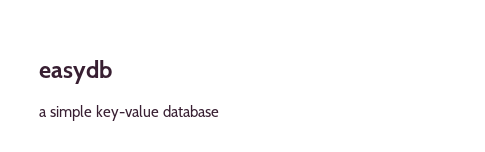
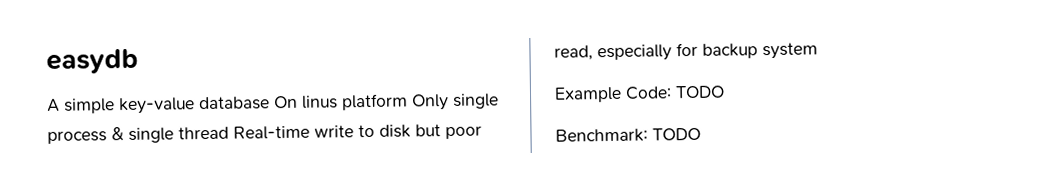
- a simple key-value database
+ A simple key-value database On linus platform Only single process & single thread Real-time write to disk but poor read, especially for backup system
+ Example Code: TODO
+ Benchmark: TODO

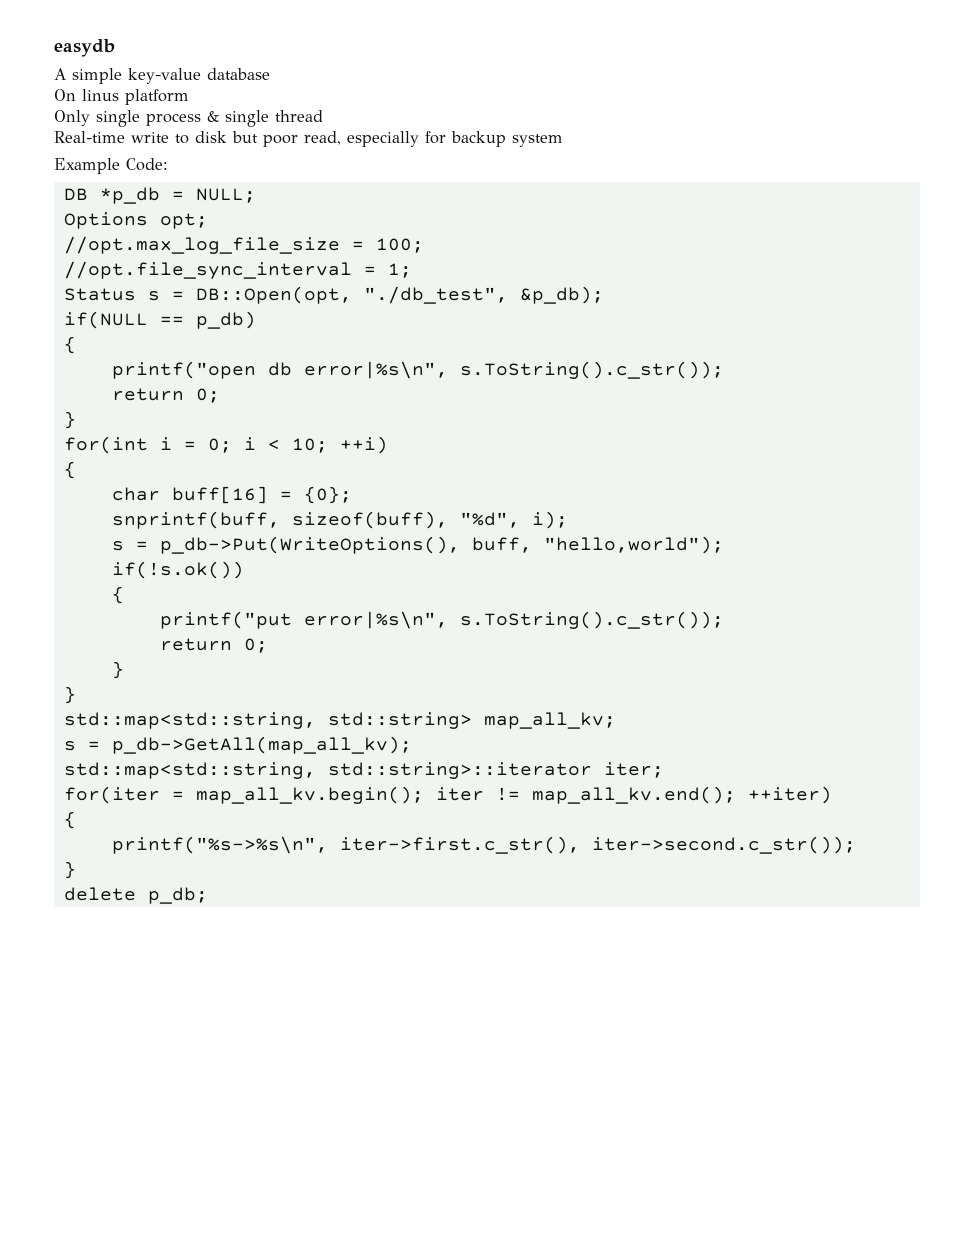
- A simple key-value database On linus platform Only single process & single thread Real-time write to disk but poor read, especially for backup system
+ A simple key-value database
+ On linus platform
+ Only single process & single thread
+ Real-time write to disk but poor read, especially for backup system
- Example Code: TODO
- Benchmark: TODO
+ Example Code:
+ DB *p_db = NULL;
+ Options opt;
+ //opt.max_log_file_size = 100;
+ //opt.file_sync_interval = 1;
+ Status s = DB::Open(opt, "./db_test", &p_db);
+ if(NULL == p_db)
+ {
+ printf("open db error|%s\n", s.ToString().c_str());
+ return 0;
+ }
+ for(int i = 0; i < 10; ++i)
+ {
+ char buff[16] = {0};
+ snprintf(buff, sizeof(buff), "%d", i);
+ s = p_db->Put(WriteOptions(), buff, "hello,world");
+ if(!s.ok())
+ {
+ printf("put error|%s\n", s.ToString().c_str());
+ return 0;
+ }
+ }
+ std::map<std::string, std::string> map_all_kv;
+ s = p_db->GetAll(map_all_kv);
+ std::map<std::string, std::string>::iterator iter;
+ for(iter = map_all_kv.begin(); iter != map_all_kv.end(); ++iter)
+ {
+ printf("%s->%s\n", iter->first.c_str(), iter->second.c_str());
+ }
+ delete p_db;

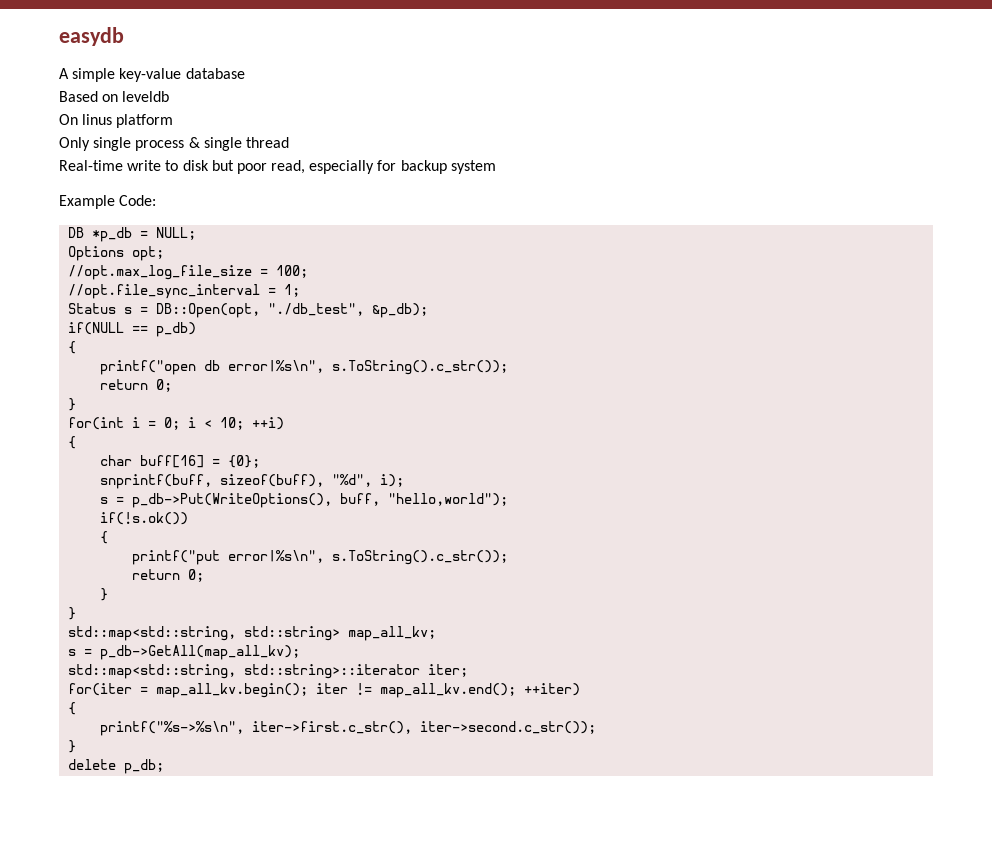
+ Based on leveldb

